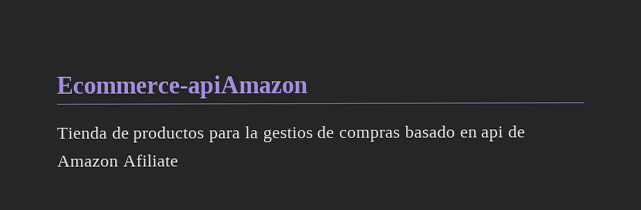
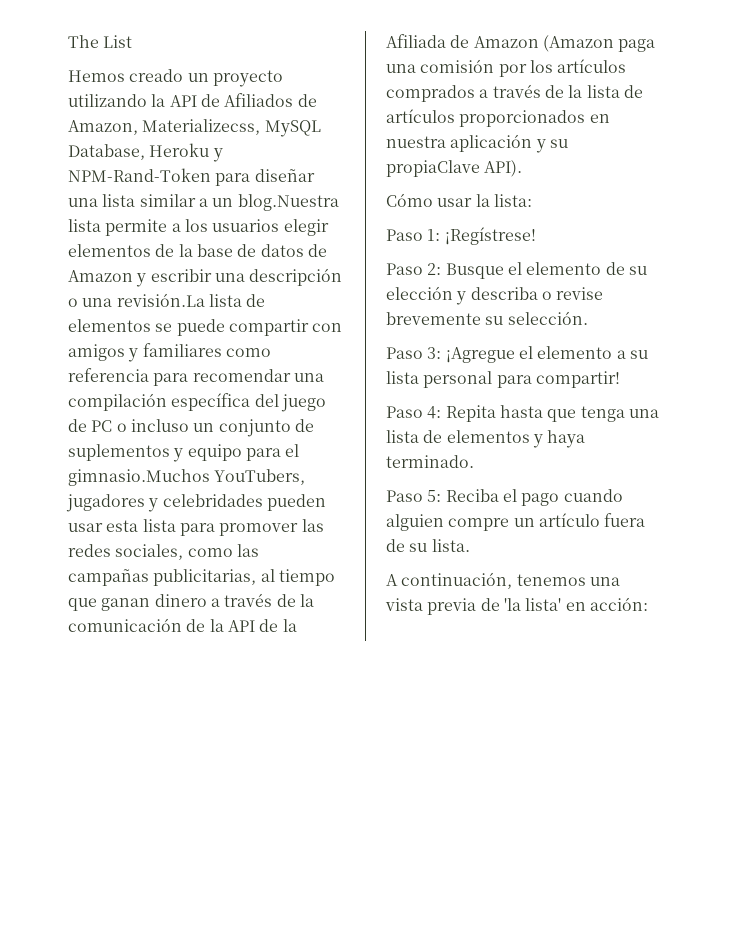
- Ecommerce-apiAmazon
- Tienda de productos para la gestios de compras basado en api de Amazon Afiliate
+ The List
+ Hemos creado un proyecto utilizando la API de Afiliados de Amazon, Materializecss, MySQL Database, Heroku y NPM-Rand-Token para diseñar una lista similar a un blog.Nuestra lista permite a los usuarios elegir elementos de la base de datos de Amazon y escribir una descripción o una revisión.La lista de elementos se puede compartir con amigos y familiares como referencia para recomendar una compilación específica del juego de PC o incluso un conjunto de suplementos y equipo para el gimnasio.Muchos YouTubers, jugadores y celebridades pueden usar esta lista para promover las redes sociales, como las campañas publicitarias, al tiempo que ganan dinero a través de la comunicación de la API de la Afiliada de Amazon (Amazon paga una comisión por los artículos comprados a través de la lista de artículos proporcionados en nuestra aplicación y su propiaClave API).
+ Cómo usar la lista:
+ Paso 1: ¡Regístrese!
+ Paso 2: Busque el elemento de su elección y describa o revise brevemente su selección.
+ Paso 3: ¡Agregue el elemento a su lista personal para compartir!
+ Paso 4: Repita hasta que tenga una lista de elementos y haya terminado.
+ Paso 5: Reciba el pago cuando alguien compre un artículo fuera de su lista.
+ A continuación, tenemos una vista previa de 'la lista' en acción:

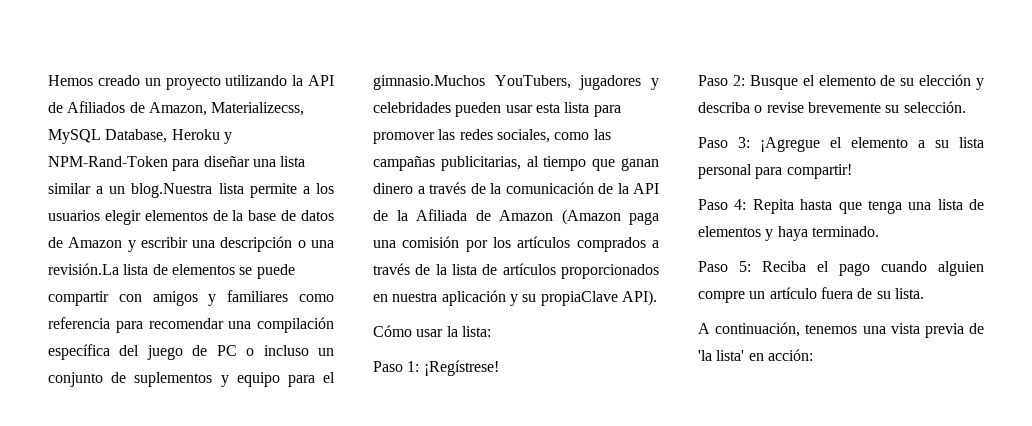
- The List

